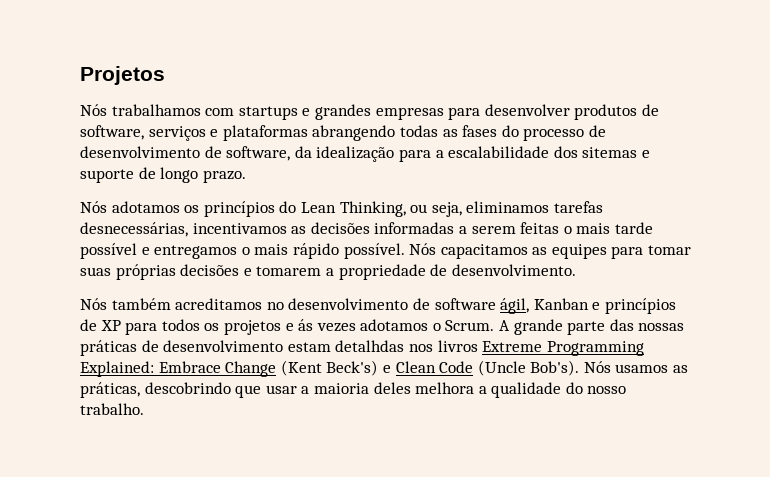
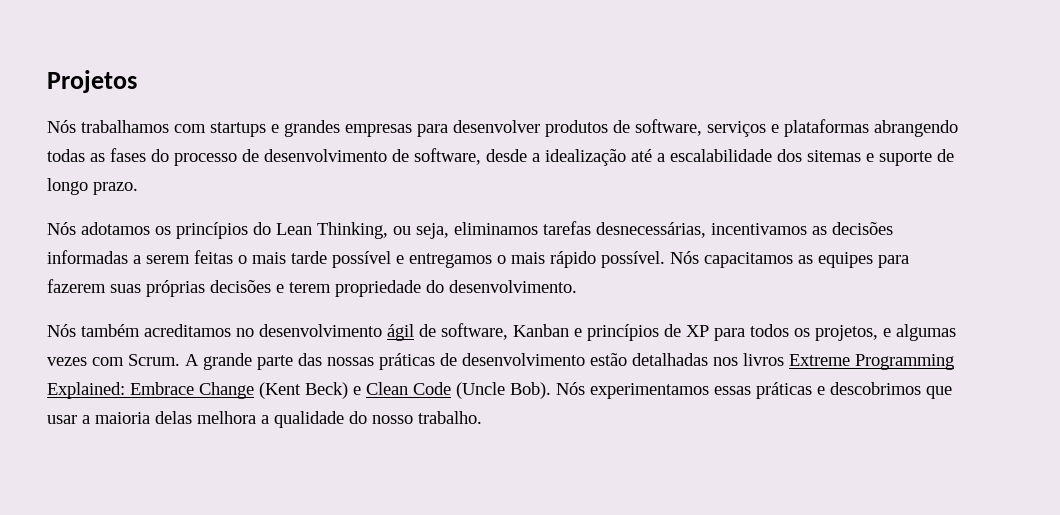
- Nós trabalhamos com startups e grandes empresas para desenvolver produtos de software, serviços e plataformas abrangendo todas as fases do processo de desenvolvimento de software, da idealização para a escalabilidade dos sitemas e suporte de longo prazo.
+ Nós trabalhamos com startups e grandes empresas para desenvolver produtos de software, serviços e plataformas abrangendo todas as fases do processo de desenvolvimento de software, desde a idealização até a escalabilidade dos sitemas e suporte de longo prazo.
- Nós capacitamos as equipes para tomar suas próprias decisões e tomarem a propriedade de desenvolvimento.
+ Nós capacitamos as equipes para fazerem suas próprias decisões e terem propriedade do desenvolvimento.
- Nós também acreditamos no desenvolvimento de software ágil, Kanban e princípios de XP para todos os projetos e ás vezes adotamos o Scrum.
+ Nós também acreditamos no desenvolvimento ágil de software, Kanban e princípios de XP para todos os projetos, e algumas vezes com Scrum.
- A grande parte das nossas práticas de desenvolvimento estam detalhdas nos livros Extreme Programming Explained: Embrace Change (Kent Beck's) e Clean Code (Uncle Bob's). Nós usamos as práticas, descobrindo que usar a maioria deles melhora a qualidade do nosso trabalho.
+ A grande parte das nossas práticas de desenvolvimento estão detalhadas nos livros Extreme Programming Explained: Embrace Change (Kent Beck) e Clean Code (Uncle Bob). Nós experimentamos essas práticas e descobrimos que usar a maioria delas melhora a qualidade do nosso trabalho.

